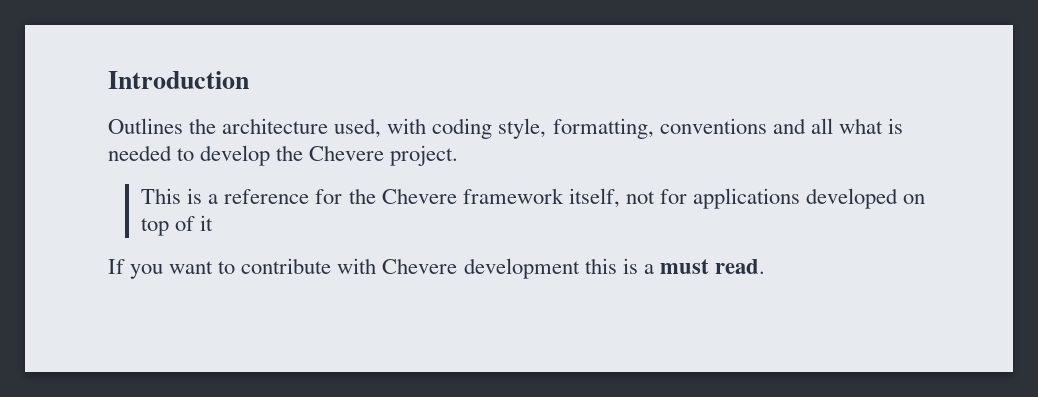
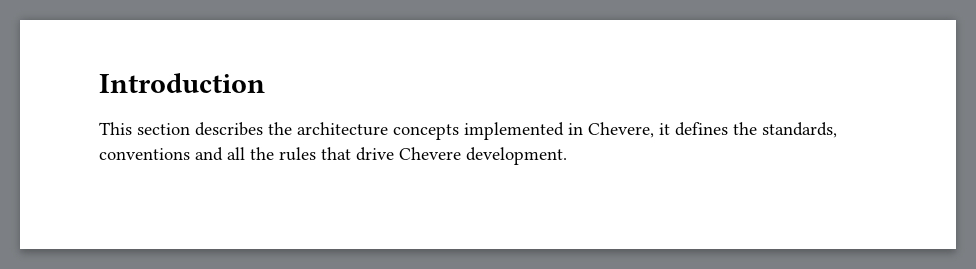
- Outlines the architecture used, with coding style, formatting, conventions and all what is needed to develop the Chevere project.
- This is a reference for the Chevere framework itself, not for applications developed on top of it
- If you want to contribute with Chevere development this is a must read.
+ This section describes the architecture concepts implemented in Chevere, it defines the standards, conventions and all the rules that drive Chevere development.

